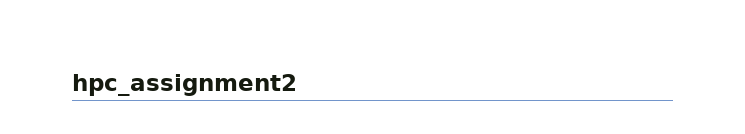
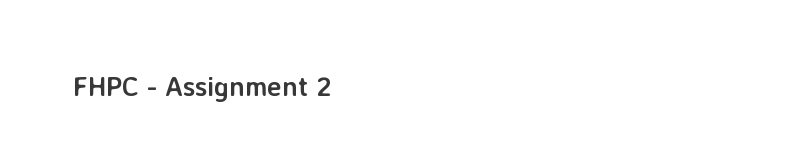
- hpc_assignment2
+ FHPC - Assignment 2

